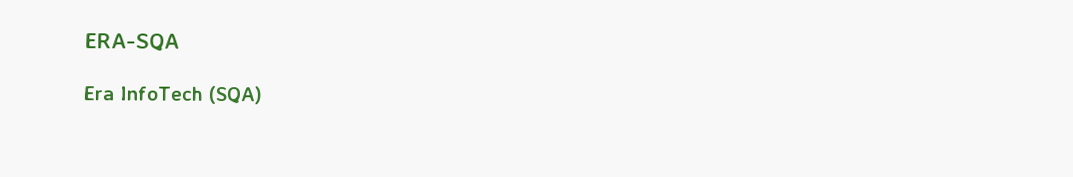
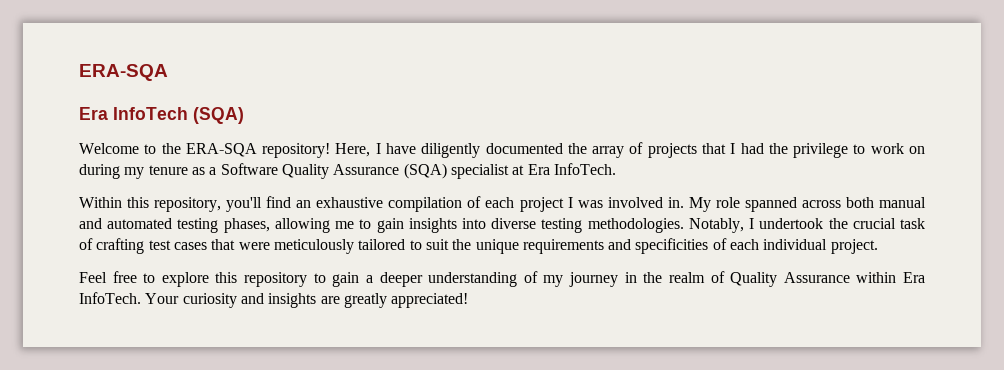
+ Welcome to the ERA-SQA repository! Here, I have diligently documented the array of projects that I had the privilege to work on during my tenure as a Software Quality Assurance (SQA) specialist at Era InfoTech.
+ Within this repository, you'll find an exhaustive compilation of each project I was involved in. My role spanned across both manual and automated testing phases, allowing me to gain insights into diverse testing methodologies. Notably, I undertook the crucial task of crafting test cases that were meticulously tailored to suit the unique requirements and specificities of each individual project.
+ Feel free to explore this repository to gain a deeper understanding of my journey in the realm of Quality Assurance within Era InfoTech. Your curiosity and insights are greatly appreciated!

